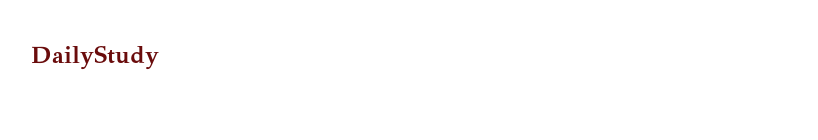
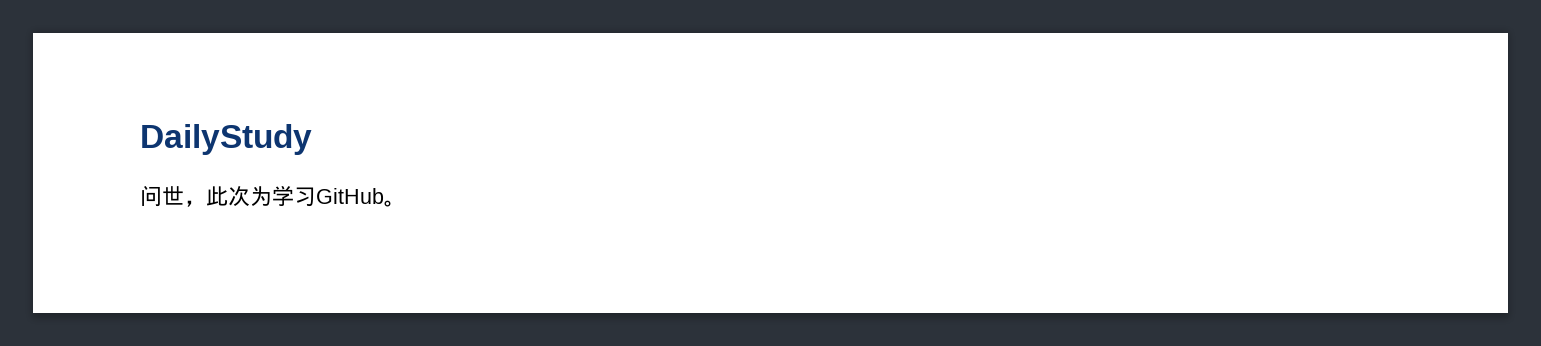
+ 问世，此次为学习GitHub。

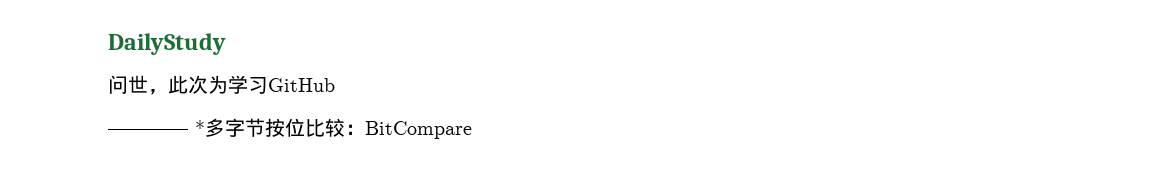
- 问世，此次为学习GitHub。
+ 问世，此次为学习GitHub
+ ———— *多字节按位比较：BitCompare

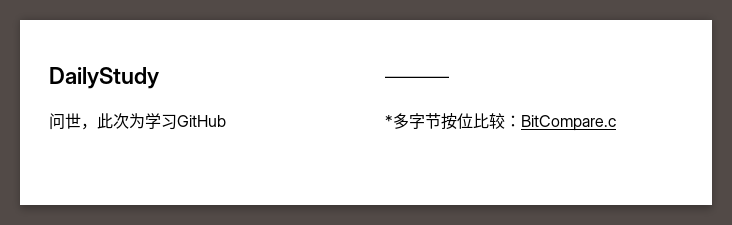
- ———— *多字节按位比较：BitCompare
+ ————
+ *多字节按位比较：BitCompare.c

